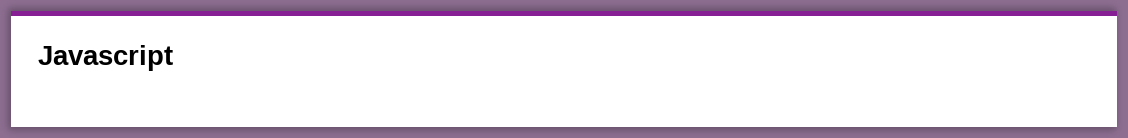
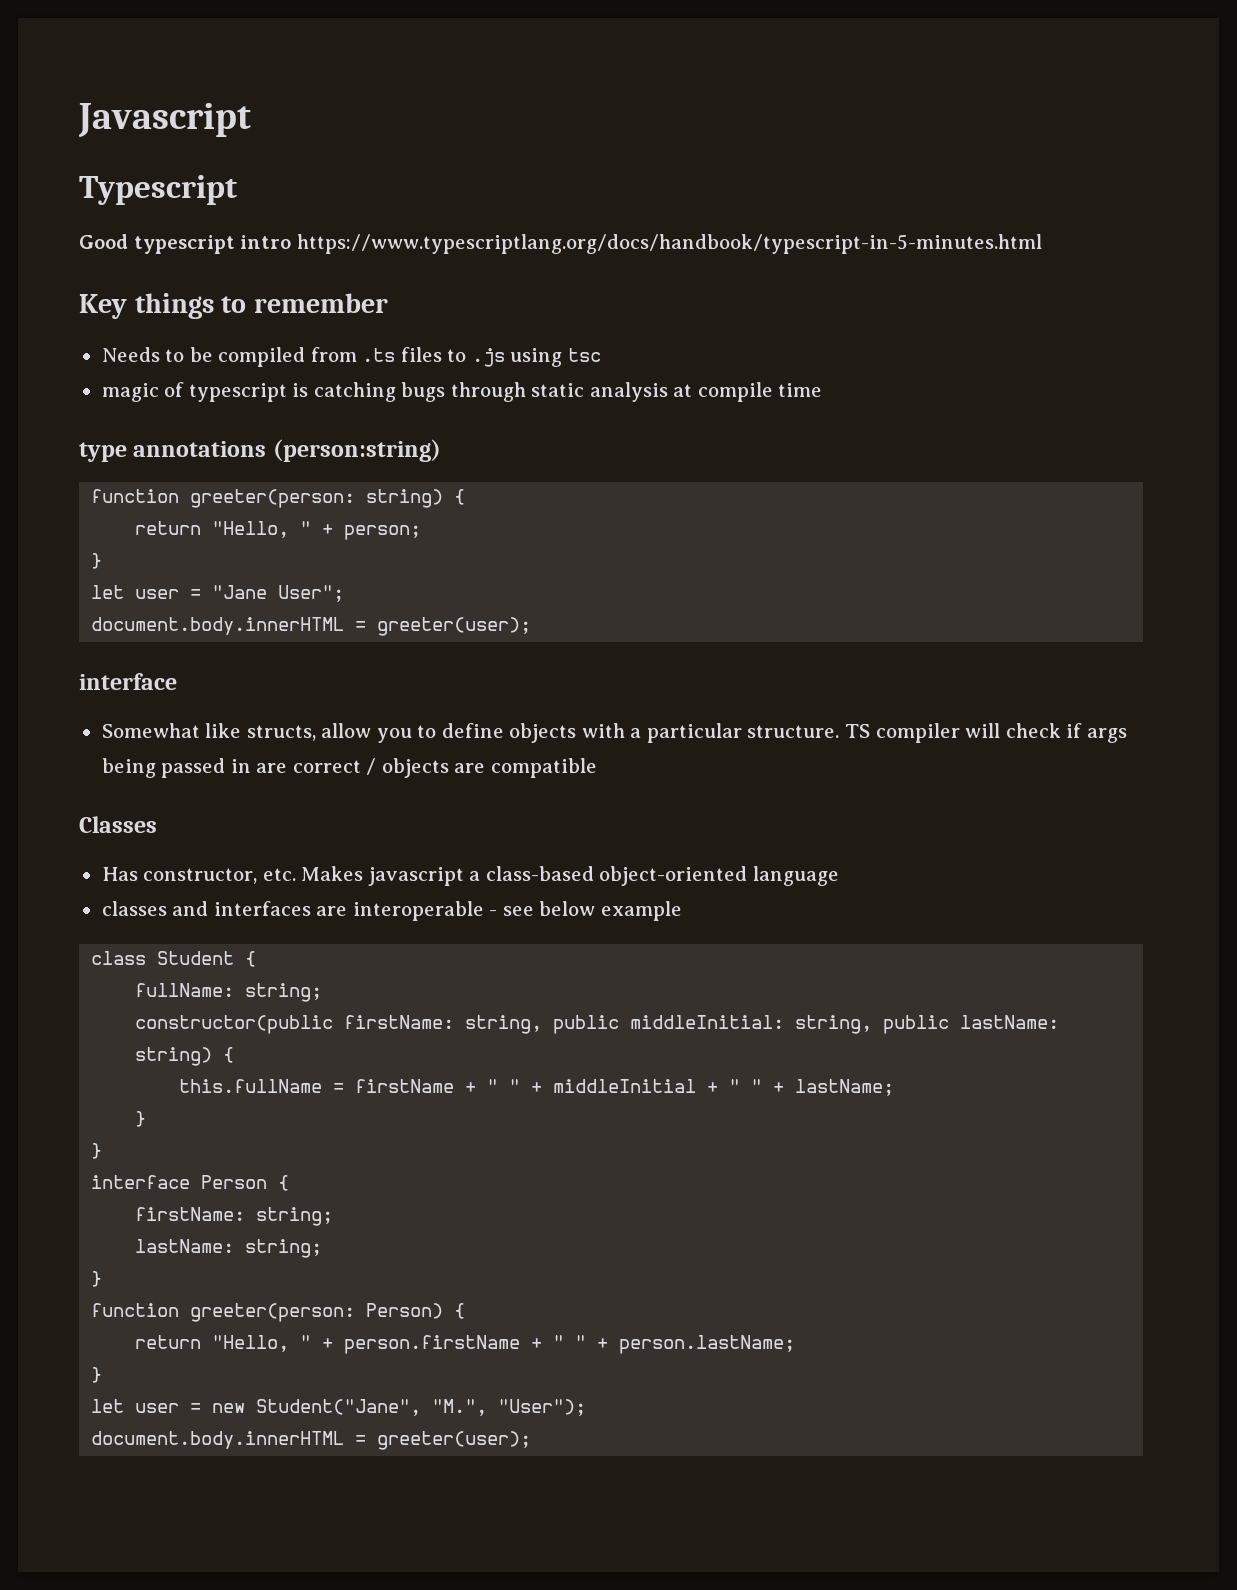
+ Typescript
+ Good typescript intro https://www.typescriptlang.org/docs/handbook/typescript-in-5-minutes.html
+ Key things to remember
+ Needs to be compiled from .ts files to .js using tsc
+ magic of typescript is catching bugs through static analysis at compile time
+ type annotations (person:string)
+ function greeter(person: string) {
+ return "Hello, " + person;
+ }
+ let user = "Jane User";
+ document.body.innerHTML = greeter(user);
+ interface
+ Somewhat like structs, allow you to define objects with a particular structure. TS compiler will check if args being passed in are correct / objects are compatible
+ Classes
+ Has constructor, etc. Makes javascript a class-based object-oriented language
+ classes and interfaces are interoperable - see below example
+ class Student {
+ fullName: string;
+ constructor(public firstName: string, public middleInitial: string, public lastName: string) {
+ this.fullName = firstName + " " + middleInitial + " " + lastName;
+ }
+ }
+ interface Person {
+ firstName: string;
+ lastName: string;
+ }
+ function greeter(person: Person) {
+ return "Hello, " + person.firstName + " " + person.lastName;
+ }
+ let user = new Student("Jane", "M.", "User");
+ document.body.innerHTML = greeter(user);

